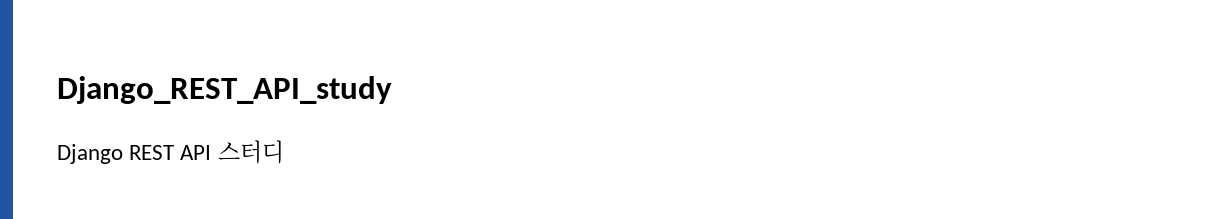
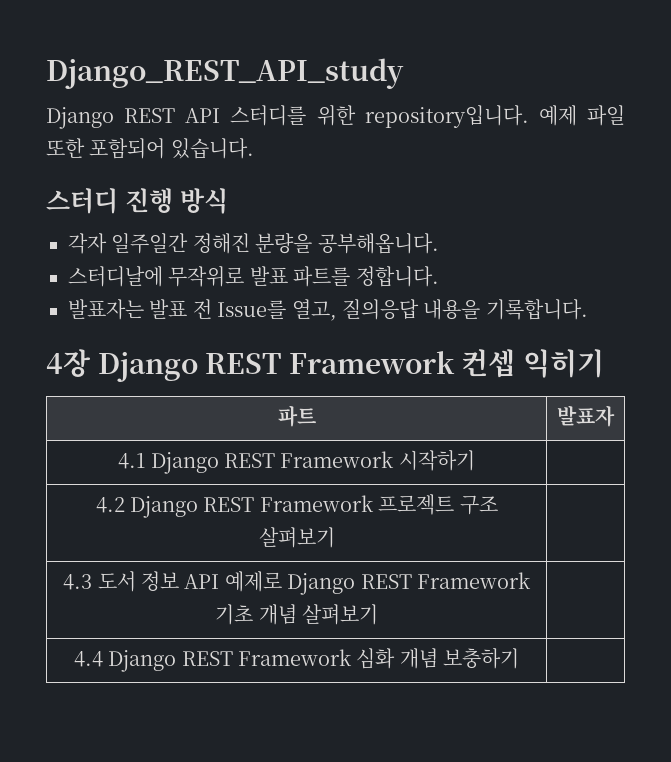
- Django REST API 스터디
+ Django REST API 스터디를 위한 repository입니다. 예제 파일 또한 포함되어 있습니다.
+ 스터디 진행 방식
+ 각자 일주일간 정해진 분량을 공부해옵니다.
+ 스터디날에 무작위로 발표 파트를 정합니다.
+ 발표자는 발표 전 Issue를 열고, 질의응답 내용을 기록합니다.
+ 4장 Django REST Framework 컨셉 익히기
+ 파트 | 발표자
+ 4.1 Django REST Framework 시작하기 |
+ 4.2 Django REST Framework 프로젝트 구조 살펴보기 |
+ 4.3 도서 정보 API 예제로 Django REST Framework 기초 개념 살펴보기 |
+ 4.4 Django REST Framework 심화 개념 보충하기 |

